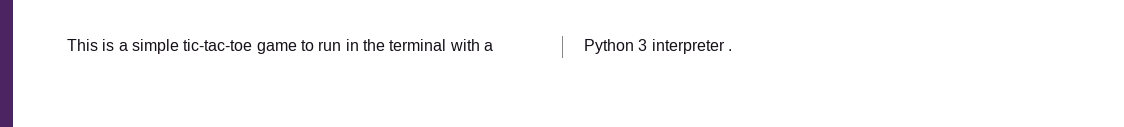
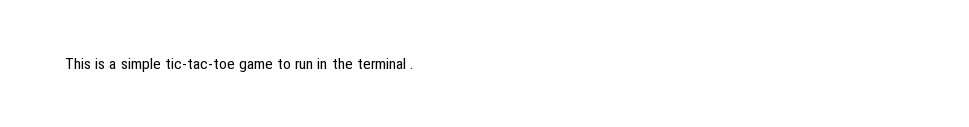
- This is a simple tic-tac-toe game to run in the terminal with a Python 3 interpreter .
+ This is a simple tic-tac-toe game to run in the terminal .

